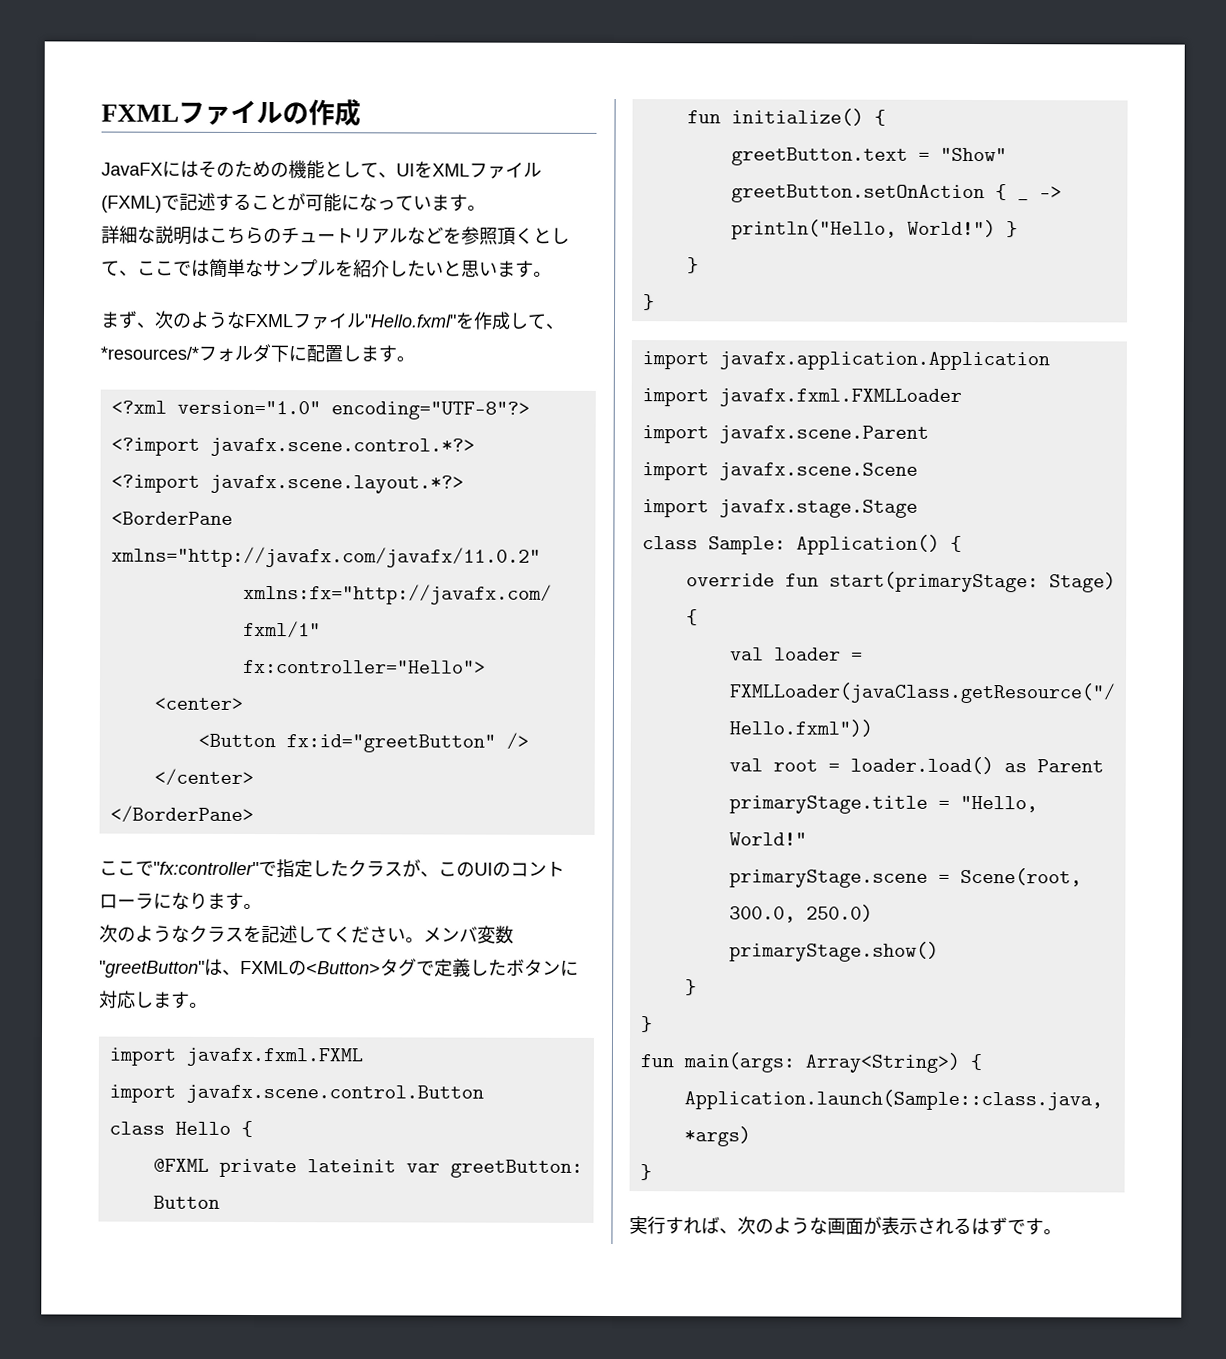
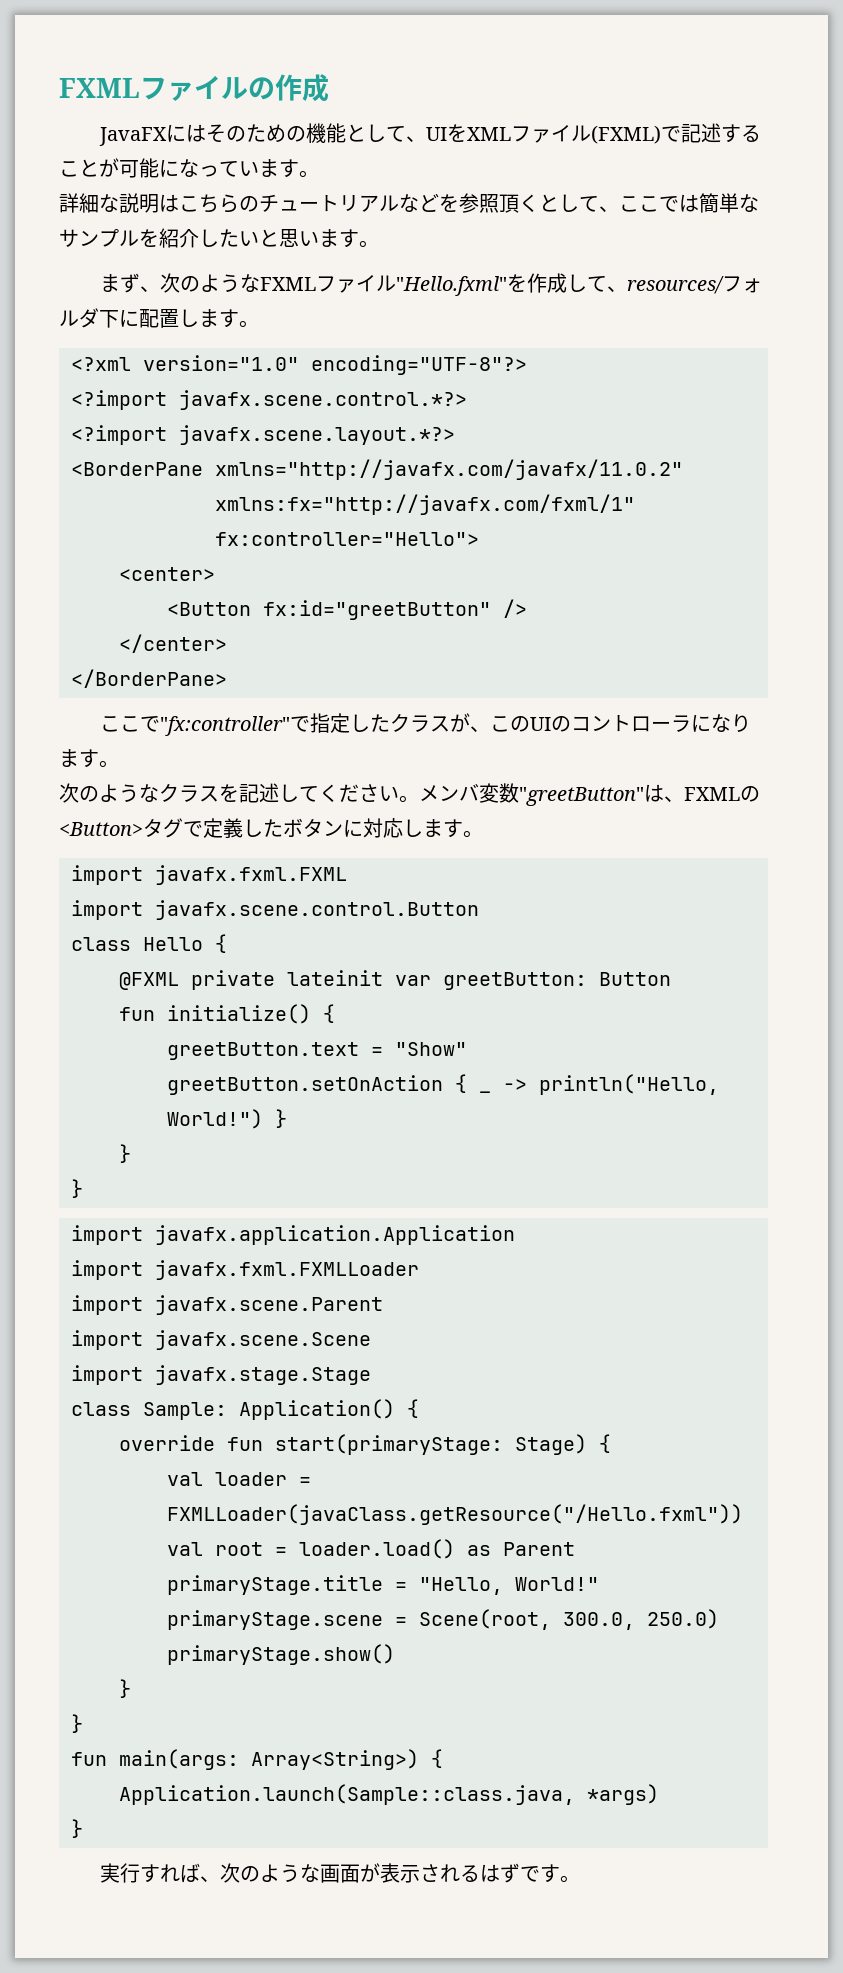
- まず、次のようなFXMLファイル"Hello.fxml"を作成して、*resources/*フォルダ下に配置します。
+ まず、次のようなFXMLファイル"Hello.fxml"を作成して、resources/フォルダ下に配置します。

